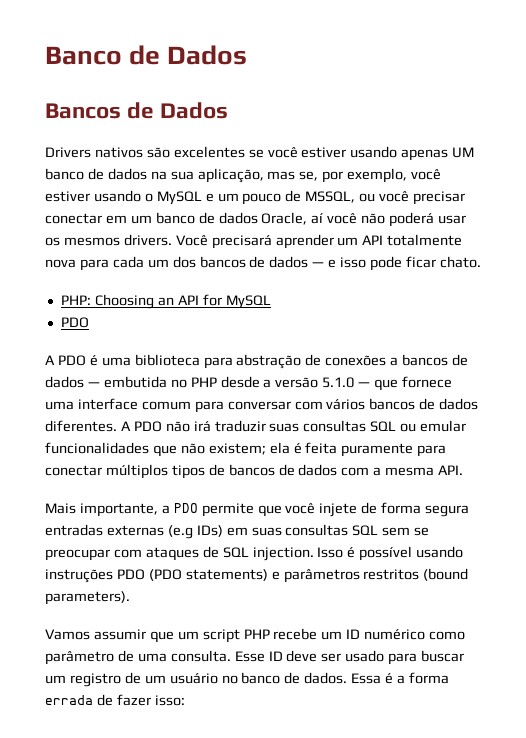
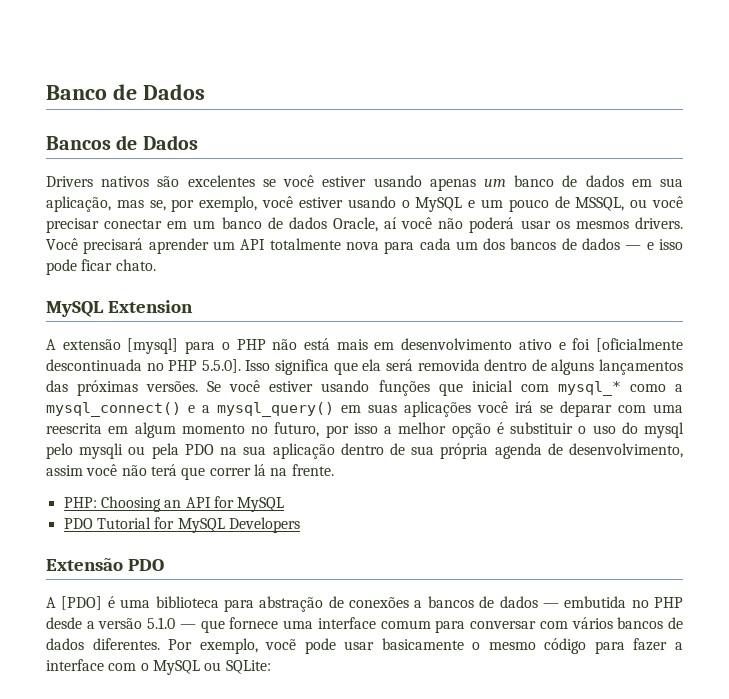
- Drivers nativos são excelentes se você estiver usando apenas UM banco de dados na sua aplicação, mas se, por exemplo, você estiver usando o MySQL e um pouco de MSSQL, ou você precisar conectar em um banco de dados Oracle, aí você não poderá usar os mesmos drivers.
+ Drivers nativos são excelentes se você estiver usando apenas um banco de dados em sua aplicação, mas se, por exemplo, você estiver usando o MySQL e um pouco de MSSQL, ou você precisar conectar em um banco de dados Oracle, aí você não poderá usar os mesmos drivers.
+ MySQL Extension
+ A extensão [mysql] para o PHP não está mais em desenvolvimento ativo e foi [oficialmente descontinuada no PHP 5.5.0]. Isso significa que ela será removida dentro de alguns lançamentos das próximas versões. Se você estiver usando funções que inicial com mysql_* como a mysql_connect() e a mysql_query() em suas aplicações você irá se deparar com uma reescrita em algum momento no futuro, por isso a melhor opção é substituir o uso do mysql pelo mysqli ou pela PDO na sua aplicação dentro de sua própria agenda de desenvolvimento, assim você não terá que correr lá na frente.
  PHP: Choosing an API for MySQL
- PDO
- A PDO é uma biblioteca para abstração de conexões a bancos de dados — embutida no PHP desde a versão 5.1.0 — que fornece uma interface comum para conversar com vários bancos de dados diferentes.
+ PDO Tutorial for MySQL Developers
+ Extensão PDO
+ A [PDO] é uma biblioteca para abstração de conexões a bancos de dados — embutida no PHP desde a versão 5.1.0 — que fornece uma interface comum para conversar com vários bancos de dados diferentes.
- A PDO não irá traduzir suas consultas SQL ou emular funcionalidades que não existem; ela é feita puramente para conectar múltiplos tipos de bancos de dados com a mesma API.
- Mais importante, a PDO permite que você injete de forma segura entradas externas (e.g IDs) em suas consultas SQL sem se preocupar com ataques de SQL injection. Isso é possível usando instruções PDO (PDO statements) e parâmetros restritos (bound parameters).
- Vamos assumir que um script PHP recebe um ID numérico como parâmetro de uma consulta. Esse ID deve ser usado para buscar um registro de um usuário no banco de dados. Essa é a forma errada de fazer isso:
+ Por exemplo, vocẽ pode usar basicamente o mesmo código para fazer a interface com o MySQL ou SQLite:

